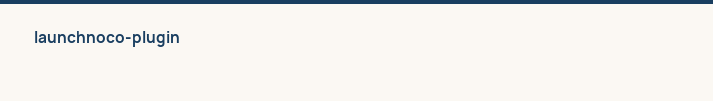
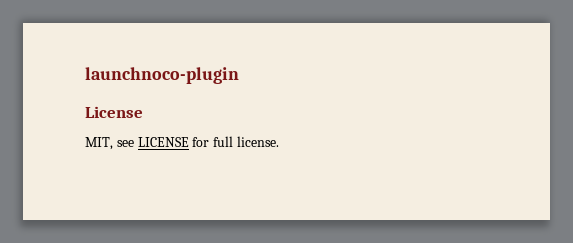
+ License
+ MIT, see LICENSE for full license.

